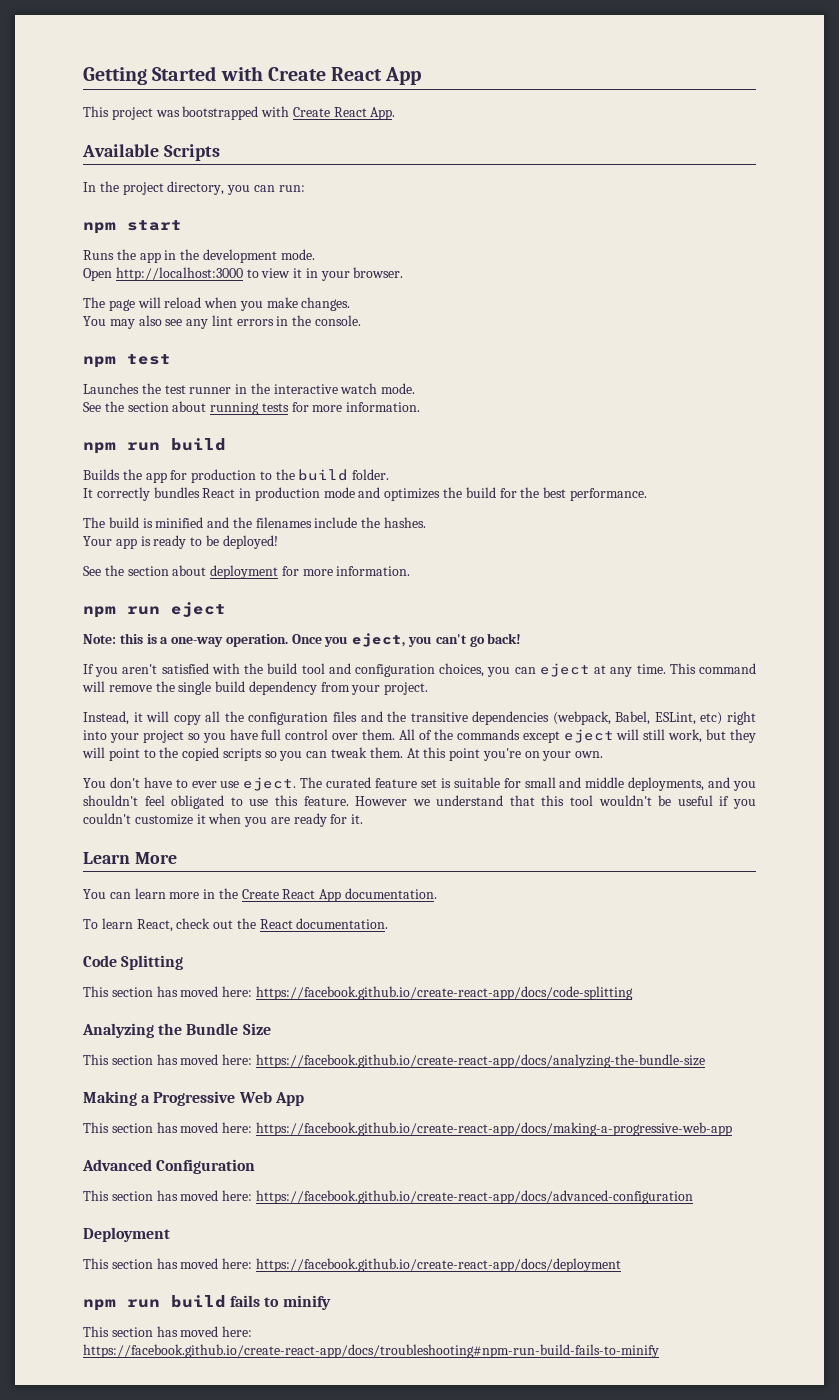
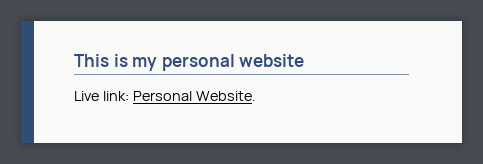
- Getting Started with Create React App
- This project was bootstrapped with Create React App.
- Available Scripts
- In the project directory, you can run:
- npm start
- Runs the app in the development mode.
- Open http://localhost:3000 to view it in your browser.
- The page will reload when you make changes.
- You may also see any lint errors in the console.
- npm test
- Launches the test runner in the interactive watch mode.
- See the section about running tests for more information.
- npm run build
- Builds the app for production to the build folder.
- It correctly bundles React in production mode and optimizes the build for the best performance.
- The build is minified and the filenames include the hashes.
- Your app is ready to be deployed!
- See the section about deployment for more information.
- npm run eject
- Note: this is a one-way operation. Once you eject, you can't go back!
- If you aren't satisfied with the build tool and configuration choices, you can eject at any time. This command will remove the single build dependency from your project.
- Instead, it will copy all the configuration files and the transitive dependencies (webpack, Babel, ESLint, etc) right into your project so you have full control over them. All of the commands except eject will still work, but they will point to the copied scripts so you can tweak them. At this point you're on your own.
- You don't have to ever use eject. The curated feature set is suitable for small and middle deployments, and you shouldn't feel obligated to use this feature. However we understand that this tool wouldn't be useful if you couldn't customize it when you are ready for it.
- Learn More
- You can learn more in the Create React App documentation.
- To learn React, check out the React documentation.
- Code Splitting
- This section has moved here: https://facebook.github.io/create-react-app/docs/code-splitting
- Analyzing the Bundle Size
- This section has moved here: https://facebook.github.io/create-react-app/docs/analyzing-the-bundle-size
- Making a Progressive Web App
- This section has moved here: https://facebook.github.io/create-react-app/docs/making-a-progressive-web-app
- Advanced Configuration
- This section has moved here: https://facebook.github.io/create-react-app/docs/advanced-configuration
- Deployment
- This section has moved here: https://facebook.github.io/create-react-app/docs/deployment
- npm run build fails to minify
- This section has moved here: https://facebook.github.io/create-react-app/docs/troubleshooting#npm-run-build-fails-to-minify
+ This is my personal website
+ Live link: Personal Website.

